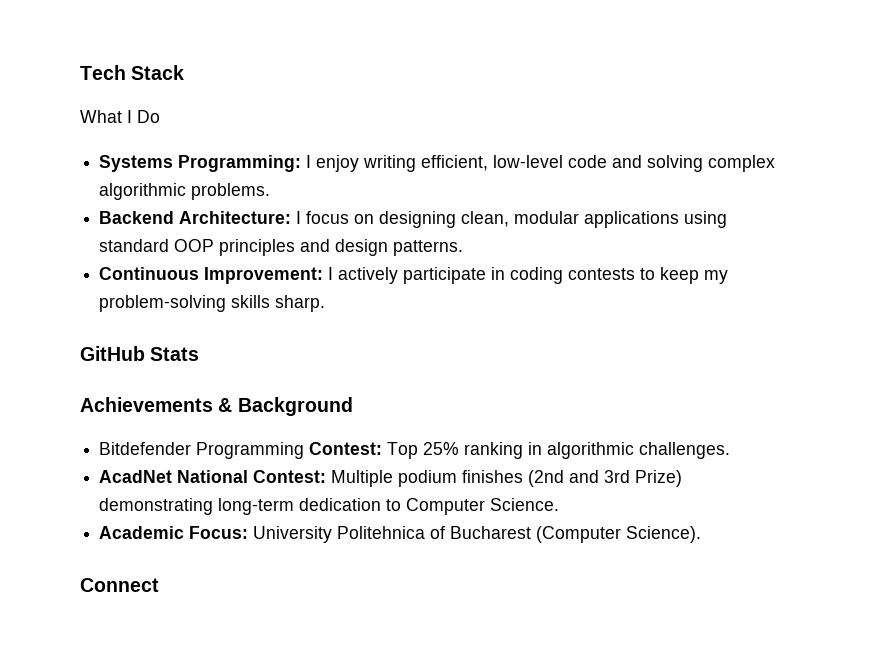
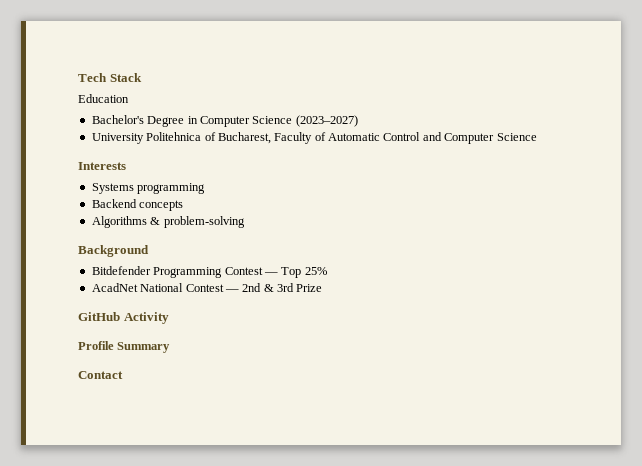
- What I Do
- Systems Programming: I enjoy writing efficient, low-level code and solving complex algorithmic problems.
- Backend Architecture: I focus on designing clean, modular applications using standard OOP principles and design patterns.
- Continuous Improvement: I actively participate in coding contests to keep my problem-solving skills sharp.
- GitHub Stats
- Achievements & Background
+ Education
+ Bachelor's Degree in Computer Science (2023–2027)
+ University Politehnica of Bucharest, Faculty of Automatic Control and Computer Science
+ Interests
+ Systems programming
+ Backend concepts
+ Algorithms & problem-solving
+ Background
- Bitdefender Programming Contest: Top 25% ranking in algorithmic challenges.
- AcadNet National Contest: Multiple podium finishes (2nd and 3rd Prize) demonstrating long-term dedication to Computer Science.
- Academic Focus: University Politehnica of Bucharest (Computer Science).
- Connect
+ Bitdefender Programming Contest — Top 25%
+ AcadNet National Contest — 2nd & 3rd Prize
+ GitHub Activity
+ Profile Summary
+ Contact

